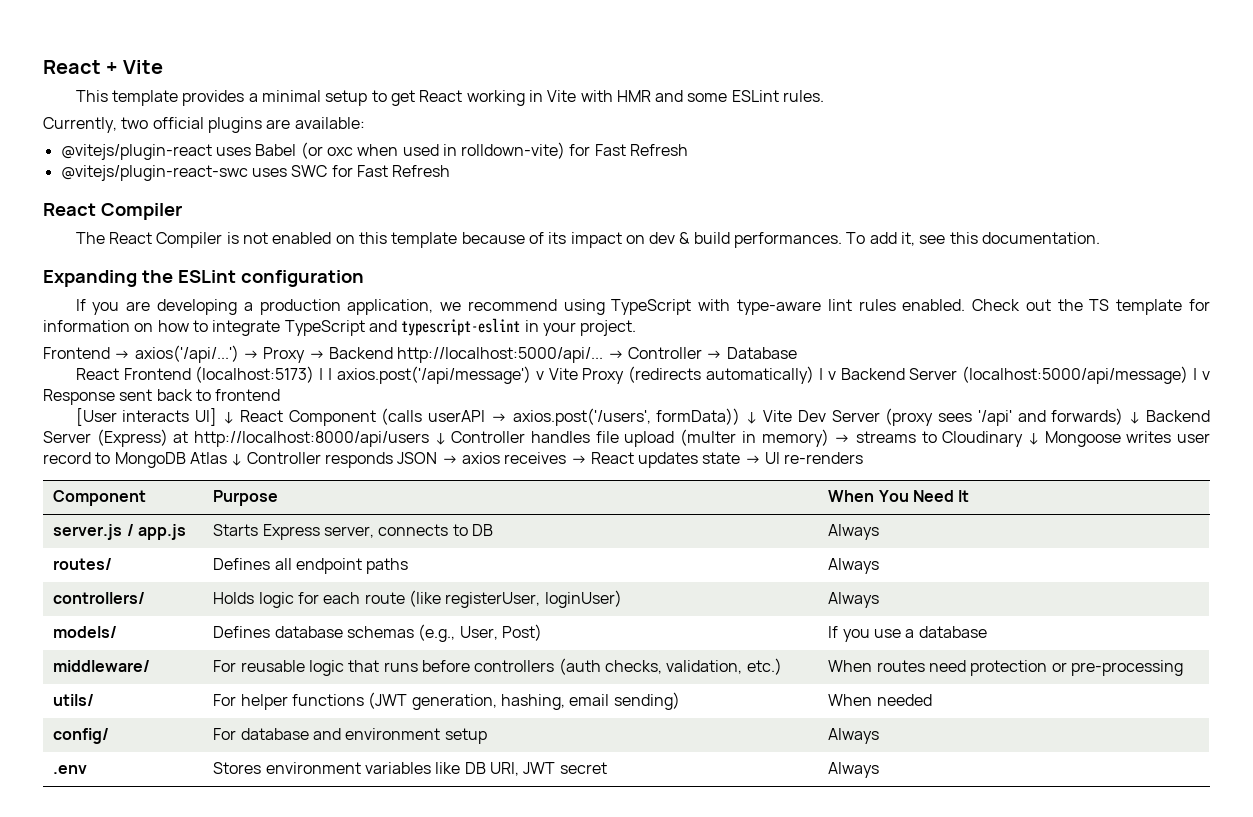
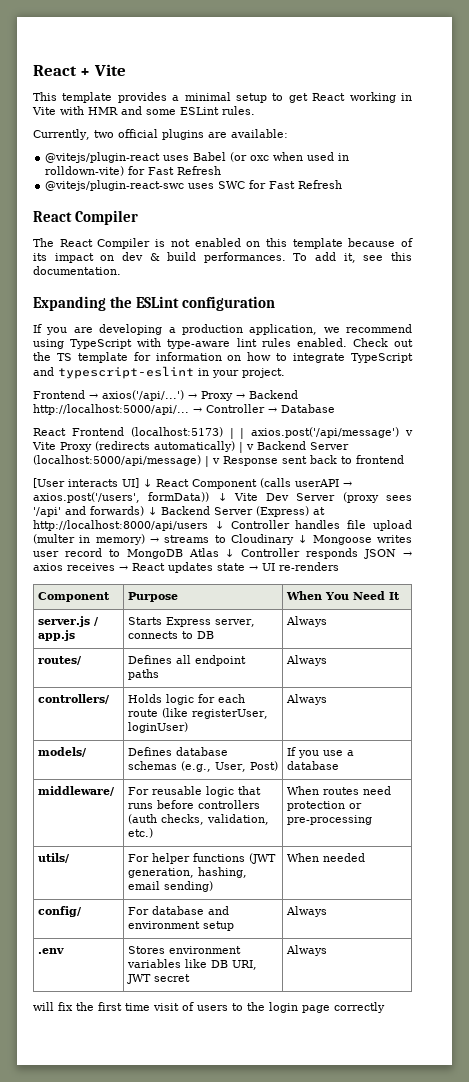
+ will fix the first time visit of users to the login page correctly

